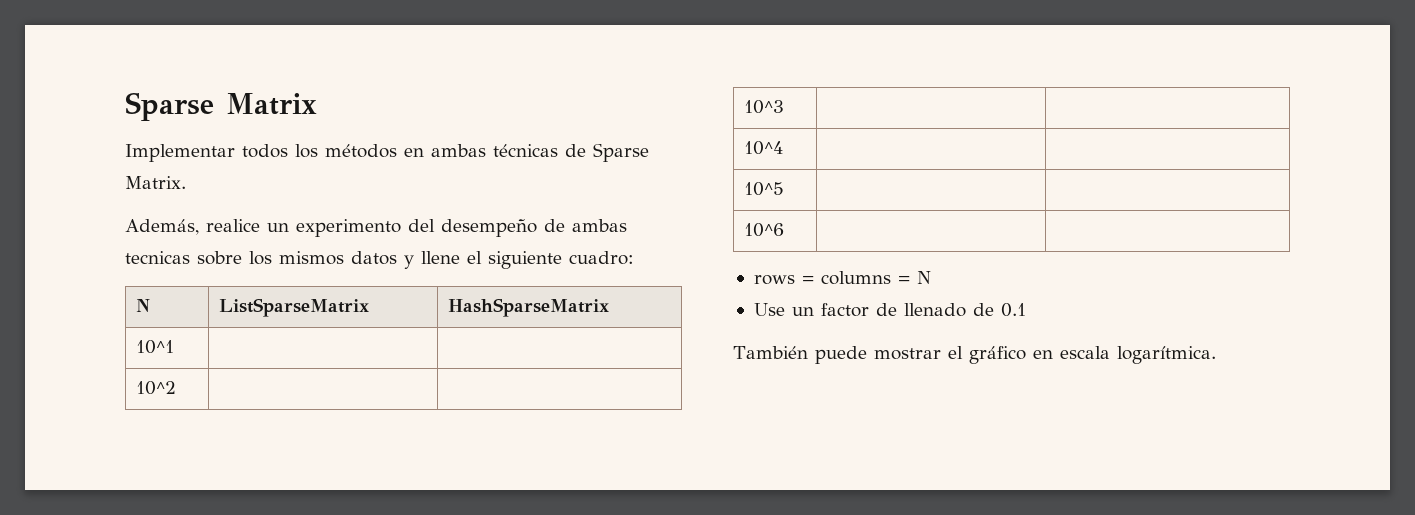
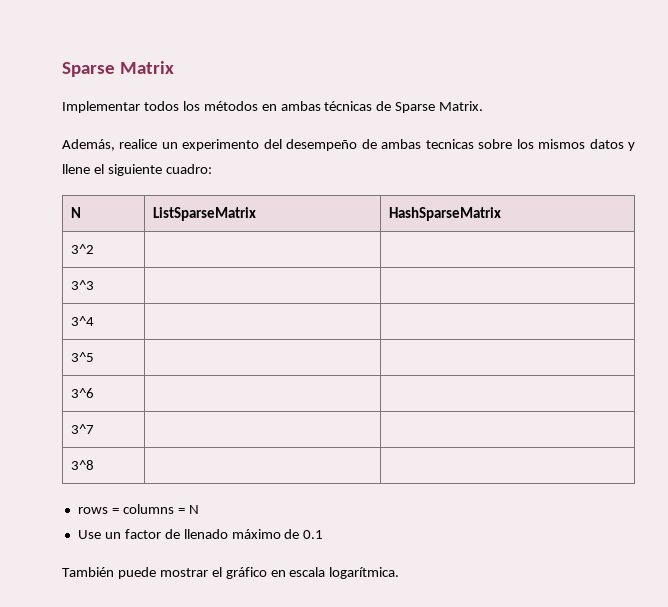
- 10^1 | |
- 10^2 | |
- 10^3 | |
- 10^4 | |
- 10^5 | |
- 10^6 | |
+ 3^2 | |
+ 3^3 | |
+ 3^4 | |
+ 3^5 | |
+ 3^6 | |
+ 3^7 | |
+ 3^8 | |
- Use un factor de llenado de 0.1
+ Use un factor de llenado máximo de 0.1

